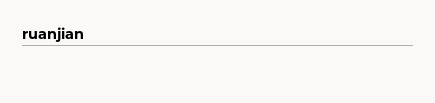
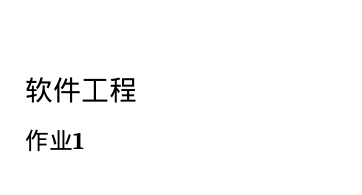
- ruanjian
+ 软件工程
+ 作业1

